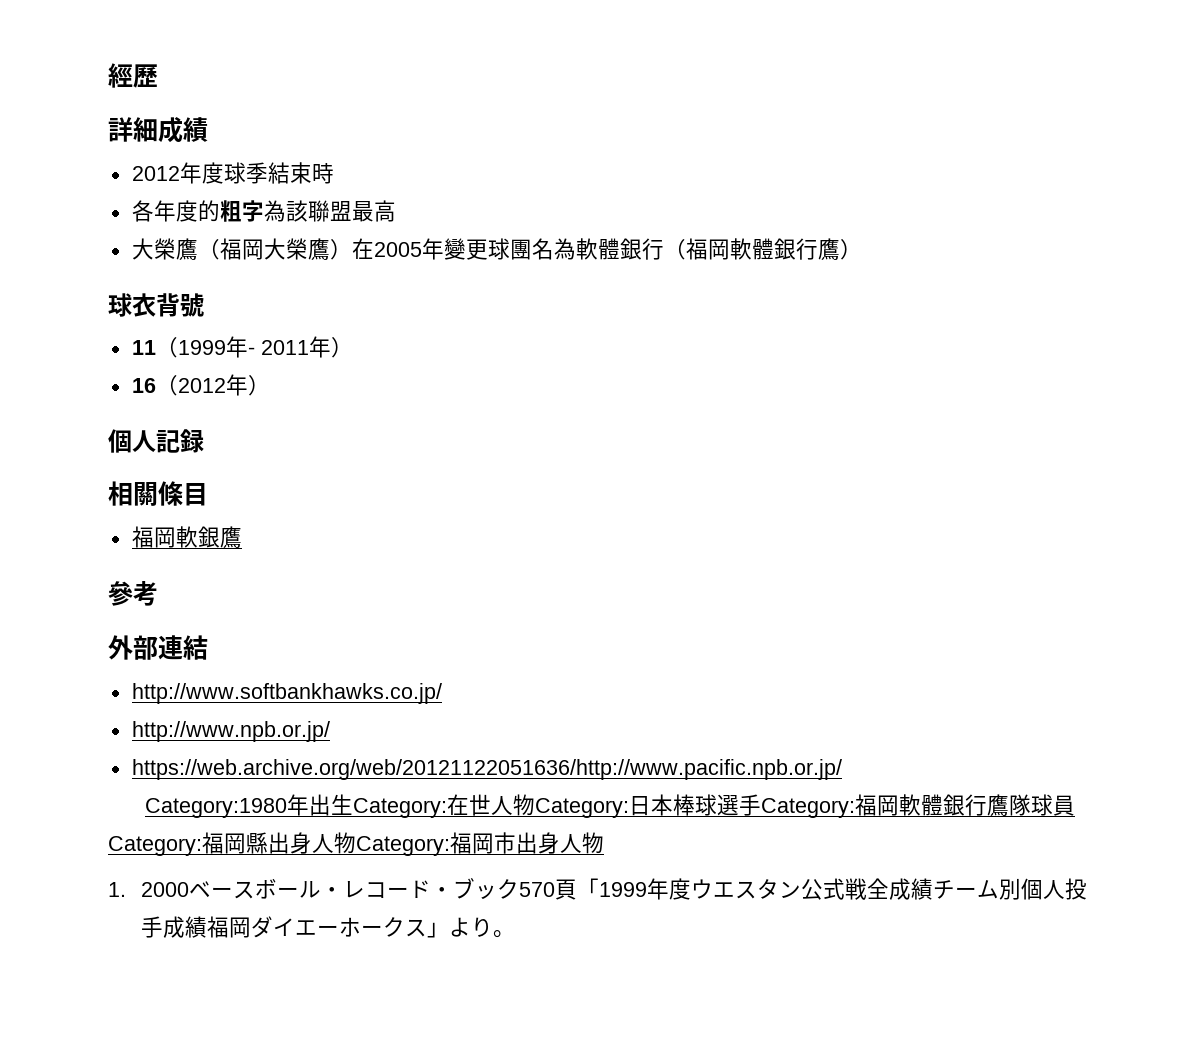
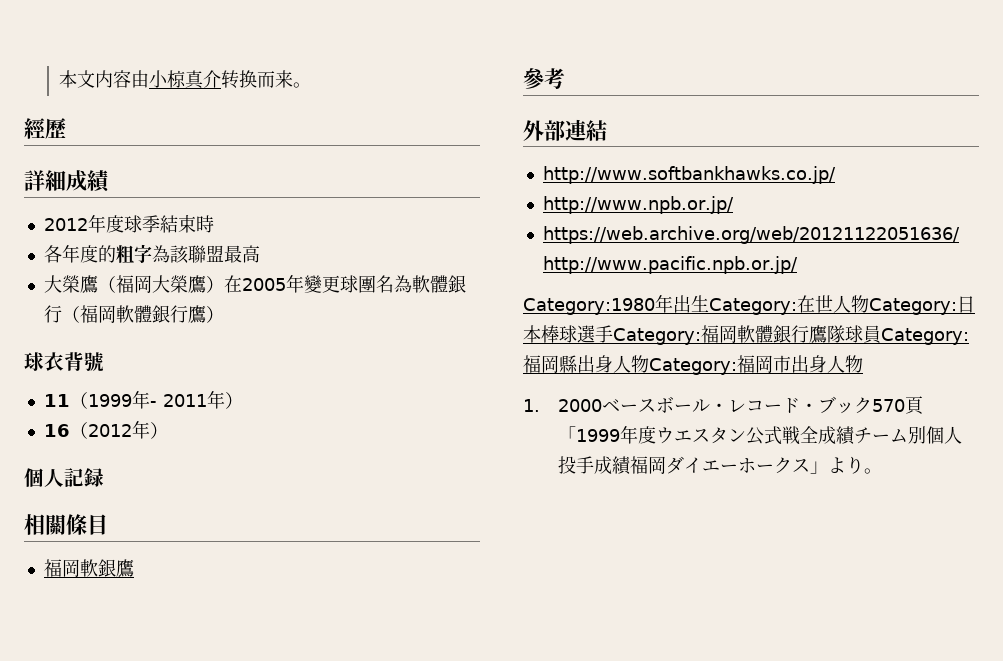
+ 本文内容由小椋真介转换而来。

